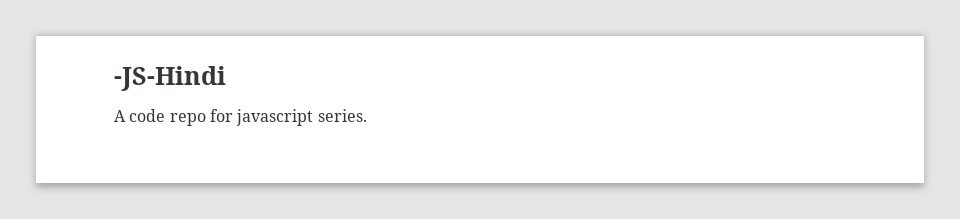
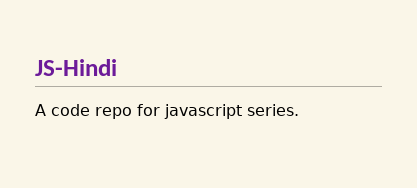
- -JS-Hindi
+ JS-Hindi

